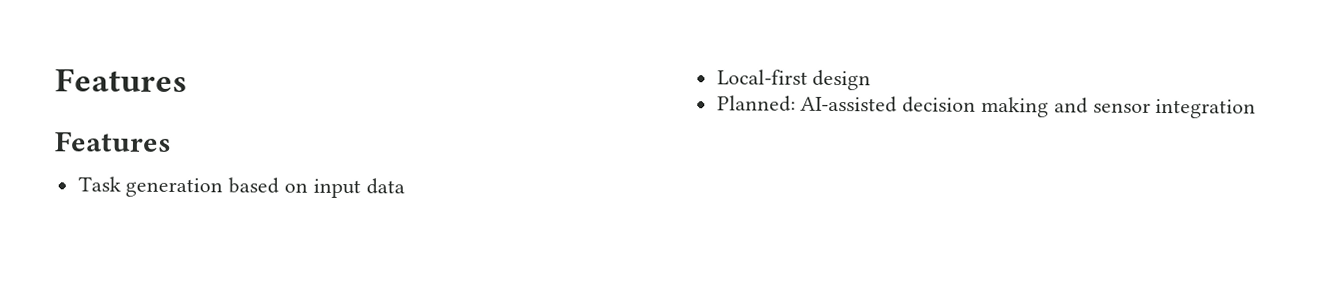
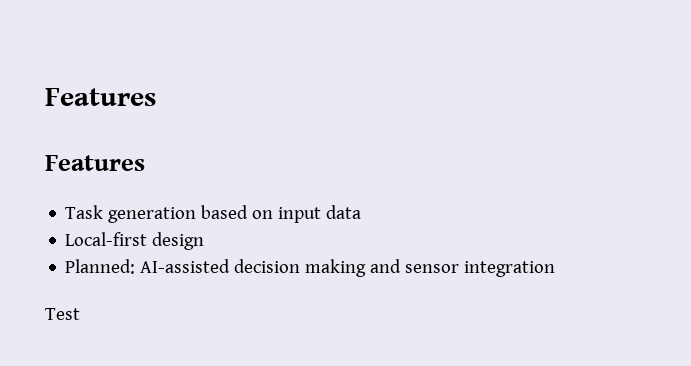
+ Test

